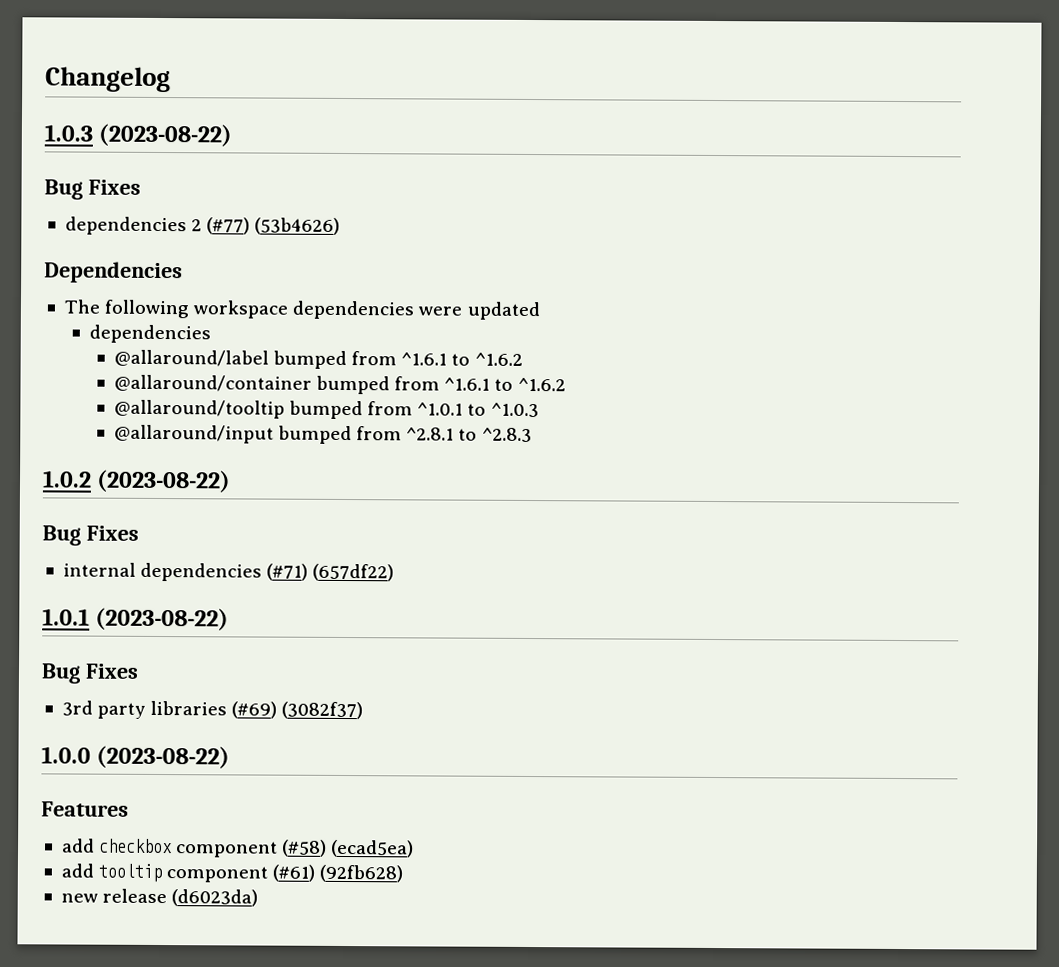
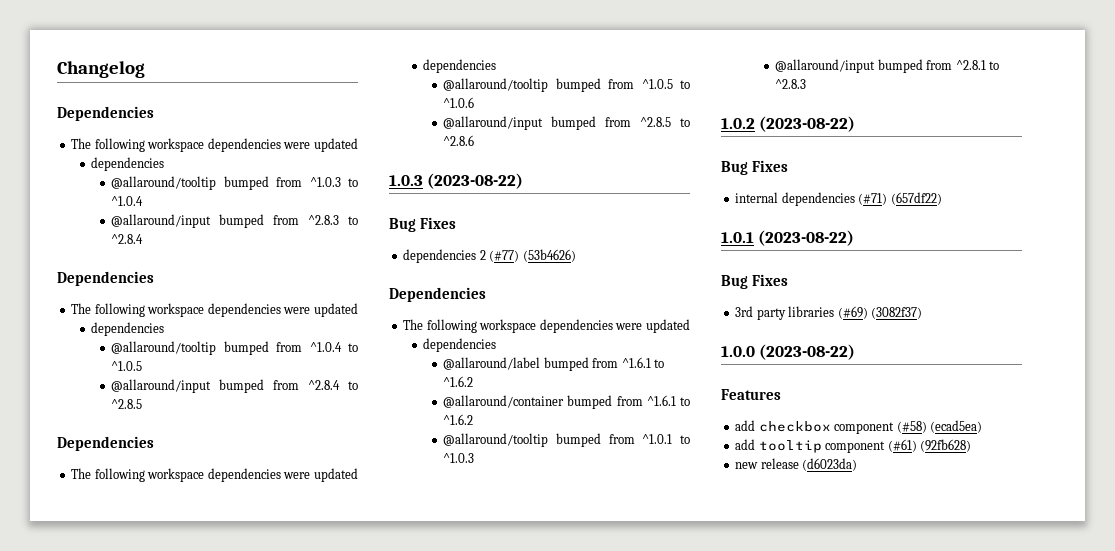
  Changelog
+ Dependencies
+ The following workspace dependencies were updated
+ dependencies
+ @allaround/tooltip bumped from ^1.0.3 to ^1.0.4
+ @allaround/input bumped from ^2.8.3 to ^2.8.4
+ Dependencies
+ The following workspace dependencies were updated
+ dependencies
+ @allaround/tooltip bumped from ^1.0.4 to ^1.0.5
+ @allaround/input bumped from ^2.8.4 to ^2.8.5
+ Dependencies
+ The following workspace dependencies were updated
+ dependencies
+ @allaround/tooltip bumped from ^1.0.5 to ^1.0.6
+ @allaround/input bumped from ^2.8.5 to ^2.8.6

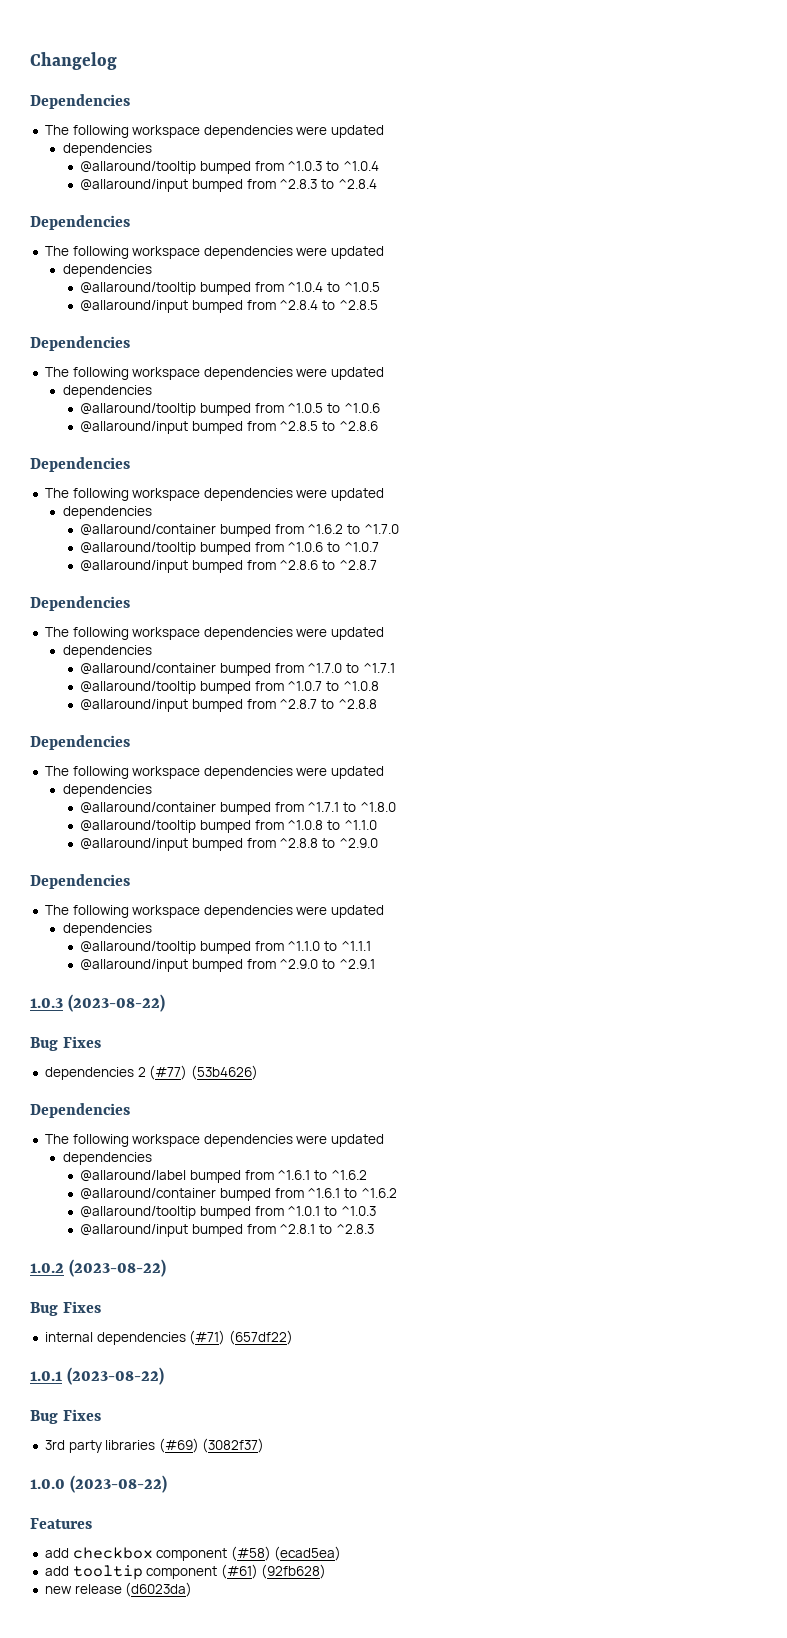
  @allaround/input bumped from ^2.8.5 to ^2.8.6
+ Dependencies
+ The following workspace dependencies were updated
+ dependencies
+ @allaround/container bumped from ^1.6.2 to ^1.7.0
+ @allaround/tooltip bumped from ^1.0.6 to ^1.0.7
+ @allaround/input bumped from ^2.8.6 to ^2.8.7
+ Dependencies
+ The following workspace dependencies were updated
+ dependencies
+ @allaround/container bumped from ^1.7.0 to ^1.7.1
+ @allaround/tooltip bumped from ^1.0.7 to ^1.0.8
+ @allaround/input bumped from ^2.8.7 to ^2.8.8
+ Dependencies
+ The following workspace dependencies were updated
+ dependencies
+ @allaround/container bumped from ^1.7.1 to ^1.8.0
+ @allaround/tooltip bumped from ^1.0.8 to ^1.1.0
+ @allaround/input bumped from ^2.8.8 to ^2.9.0
+ Dependencies
+ The following workspace dependencies were updated
+ dependencies
+ @allaround/tooltip bumped from ^1.1.0 to ^1.1.1
+ @allaround/input bumped from ^2.9.0 to ^2.9.1

